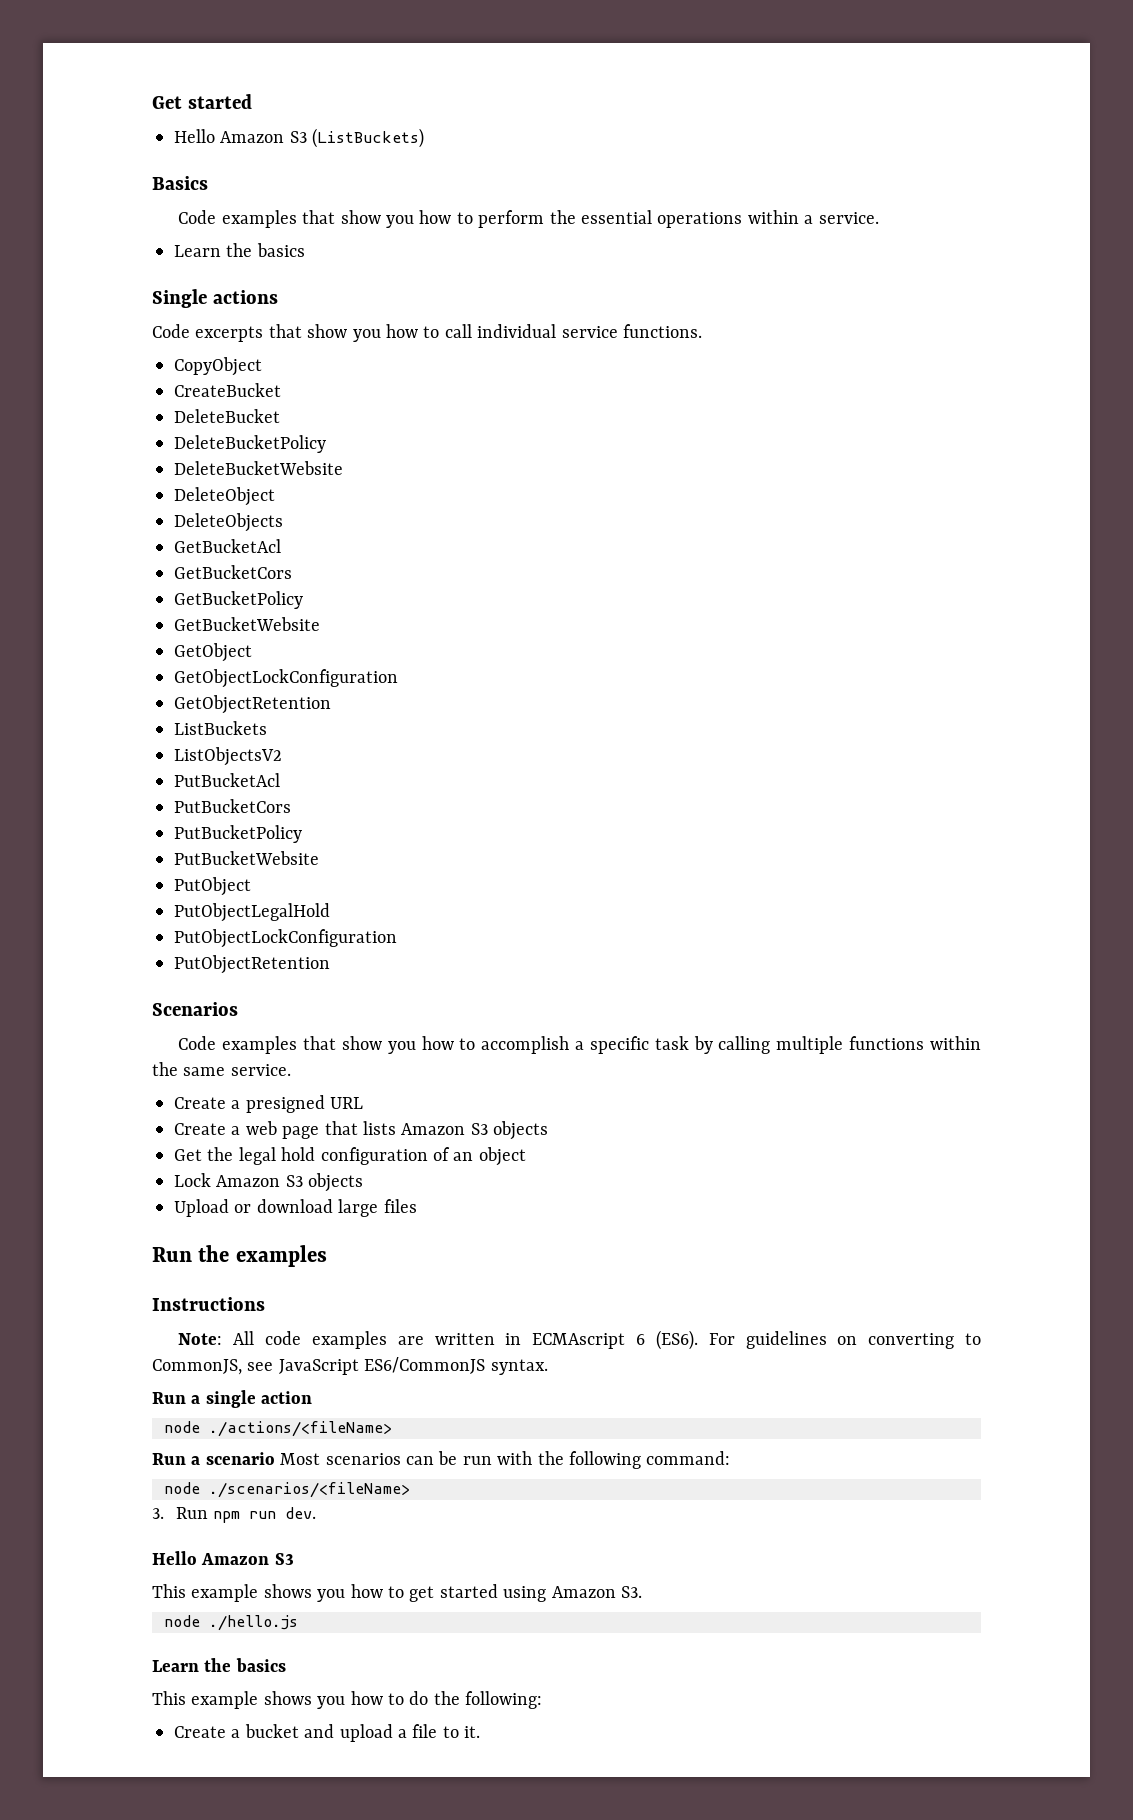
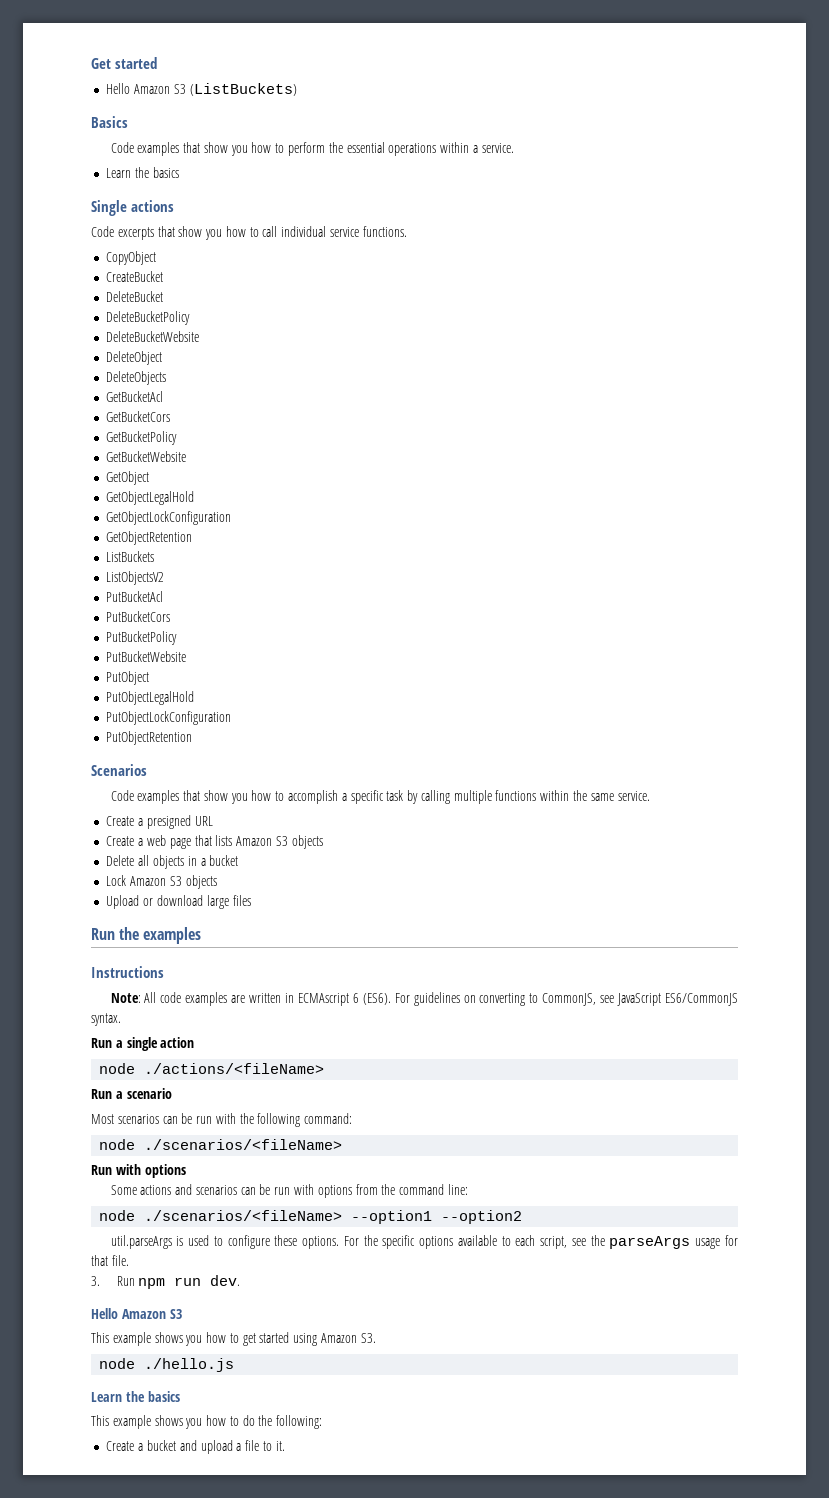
+ GetObjectLegalHold
- Get the legal hold configuration of an object
+ Delete all objects in a bucket
- Run a scenario Most scenarios can be run with the following command:
+ Run a scenario
+ Most scenarios can be run with the following command:
+ Run with options
+ Some actions and scenarios can be run with options from the command line:
+ node ./scenarios/<fileName> --option1 --option2
+ util.parseArgs is used to configure these options. For the specific options available to each script, see the parseArgs usage for that file.

